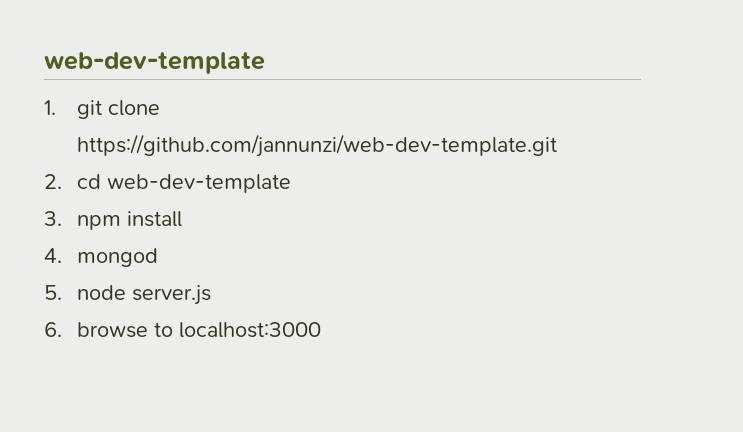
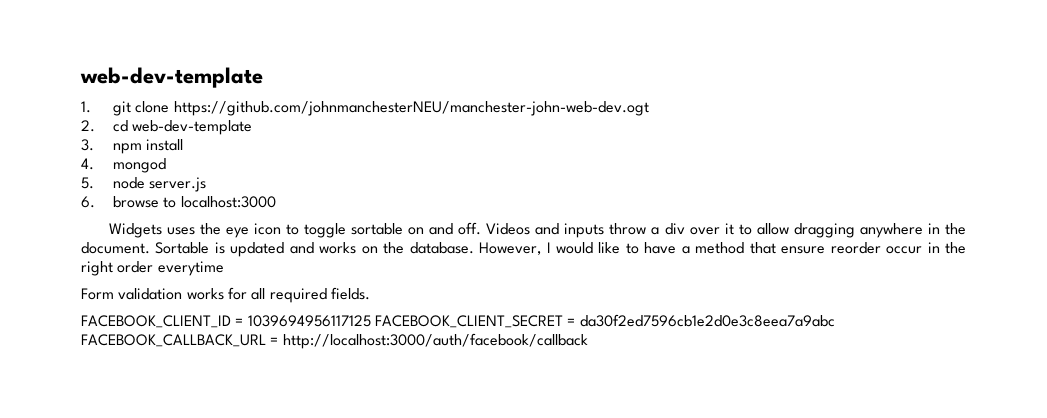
- 1. git clone https://github.com/jannunzi/web-dev-template.git
+ 1. git clone https://github.com/johnmanchesterNEU/manchester-john-web-dev.ogt
+ Widgets uses the eye icon to toggle sortable on and off. Videos and inputs throw a div over it to allow dragging anywhere in the document. Sortable is updated and works on the database. However, I would like to have a method that ensure reorder occur in the right order everytime
+ Form validation works for all required fields.
+ FACEBOOK_CLIENT_ID = 1039694956117125 FACEBOOK_CLIENT_SECRET = da30f2ed7596cb1e2d0e3c8eea7a9abc FACEBOOK_CALLBACK_URL = http://localhost:3000/auth/facebook/callback

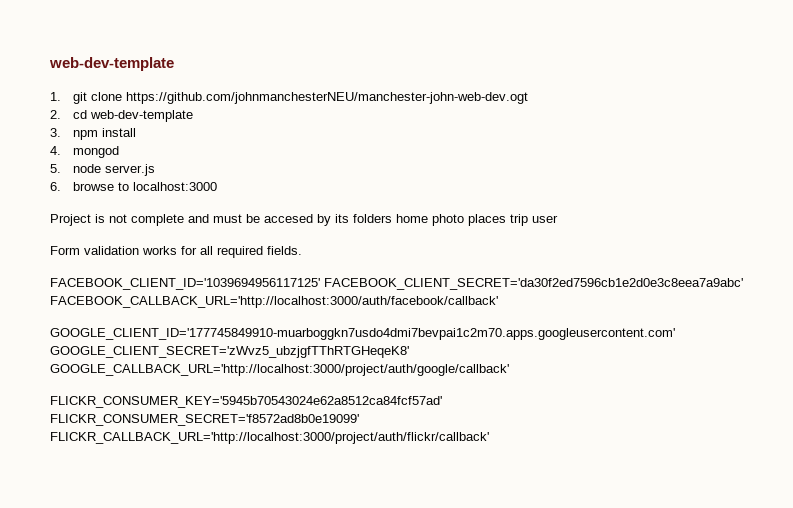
- Widgets uses the eye icon to toggle sortable on and off. Videos and inputs throw a div over it to allow dragging anywhere in the document. Sortable is updated and works on the database. However, I would like to have a method that ensure reorder occur in the right order everytime
+ Project is not complete and must be accesed by its folders home photo places trip user
- FACEBOOK_CLIENT_ID = 1039694956117125 FACEBOOK_CLIENT_SECRET = da30f2ed7596cb1e2d0e3c8eea7a9abc FACEBOOK_CALLBACK_URL = http://localhost:3000/auth/facebook/callback
+ FACEBOOK_CLIENT_ID='1039694956117125' FACEBOOK_CLIENT_SECRET='da30f2ed7596cb1e2d0e3c8eea7a9abc' FACEBOOK_CALLBACK_URL='http://localhost:3000/auth/facebook/callback'
+ GOOGLE_CLIENT_ID='177745849910-muarboggkn7usdo4dmi7bevpai1c2m70.apps.googleusercontent.com' GOOGLE_CLIENT_SECRET='zWvz5_ubzjgfTThRTGHeqeK8' GOOGLE_CALLBACK_URL='http://localhost:3000/project/auth/google/callback'
+ FLICKR_CONSUMER_KEY='5945b70543024e62a8512ca84fcf57ad' FLICKR_CONSUMER_SECRET='f8572ad8b0e19099' FLICKR_CALLBACK_URL='http://localhost:3000/project/auth/flickr/callback'

